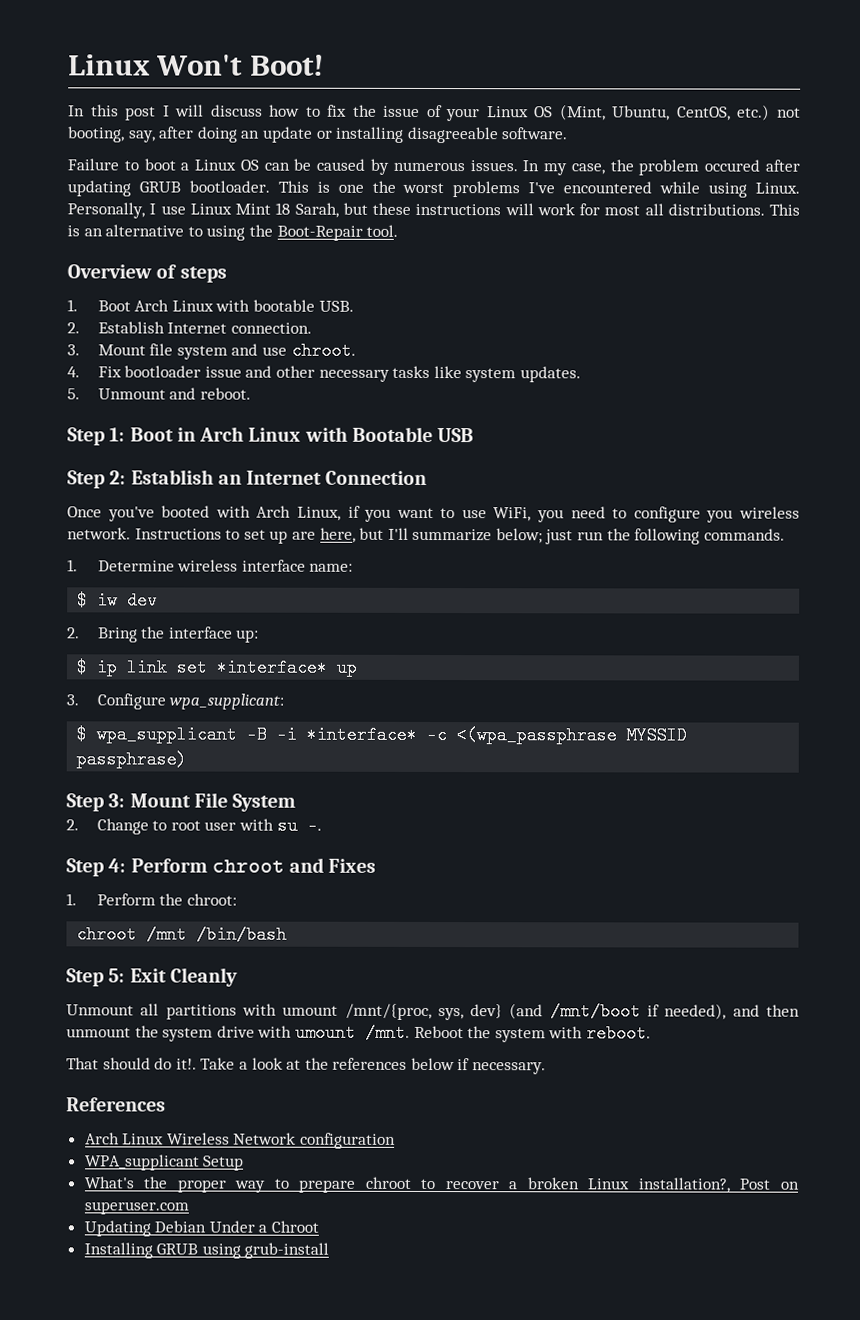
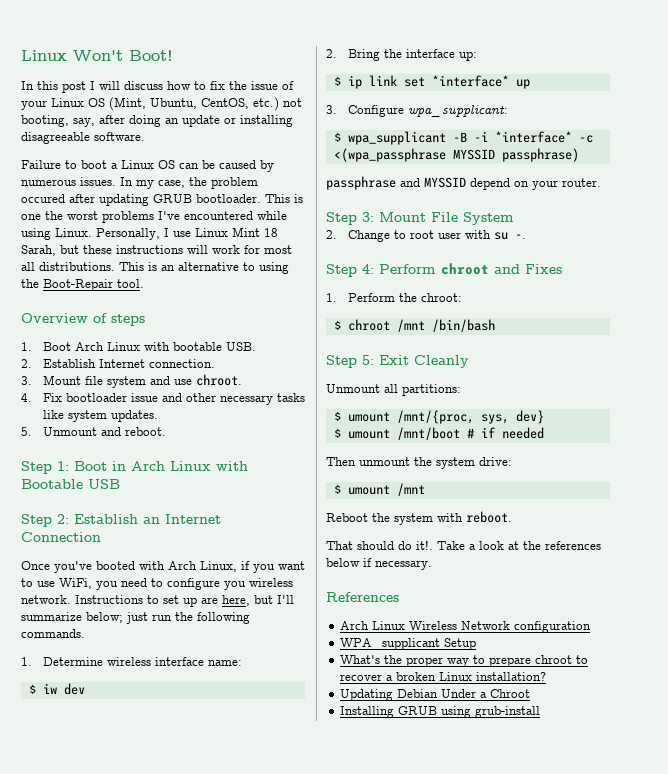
+ passphrase and MYSSID depend on your router.
- chroot /mnt /bin/bash
+ $ chroot /mnt /bin/bash
- Unmount all partitions with umount /mnt/{proc, sys, dev} (and /mnt/boot if needed), and then unmount the system drive with umount /mnt. Reboot the system with reboot.
+ Unmount all partitions:
+ $ umount /mnt/{proc, sys, dev}
+ $ umount /mnt/boot # if needed
+ Then unmount the system drive:
+ $ umount /mnt
+ Reboot the system with reboot.
- What's the proper way to prepare chroot to recover a broken Linux installation?, Post on superuser.com
+ What's the proper way to prepare chroot to recover a broken Linux installation?

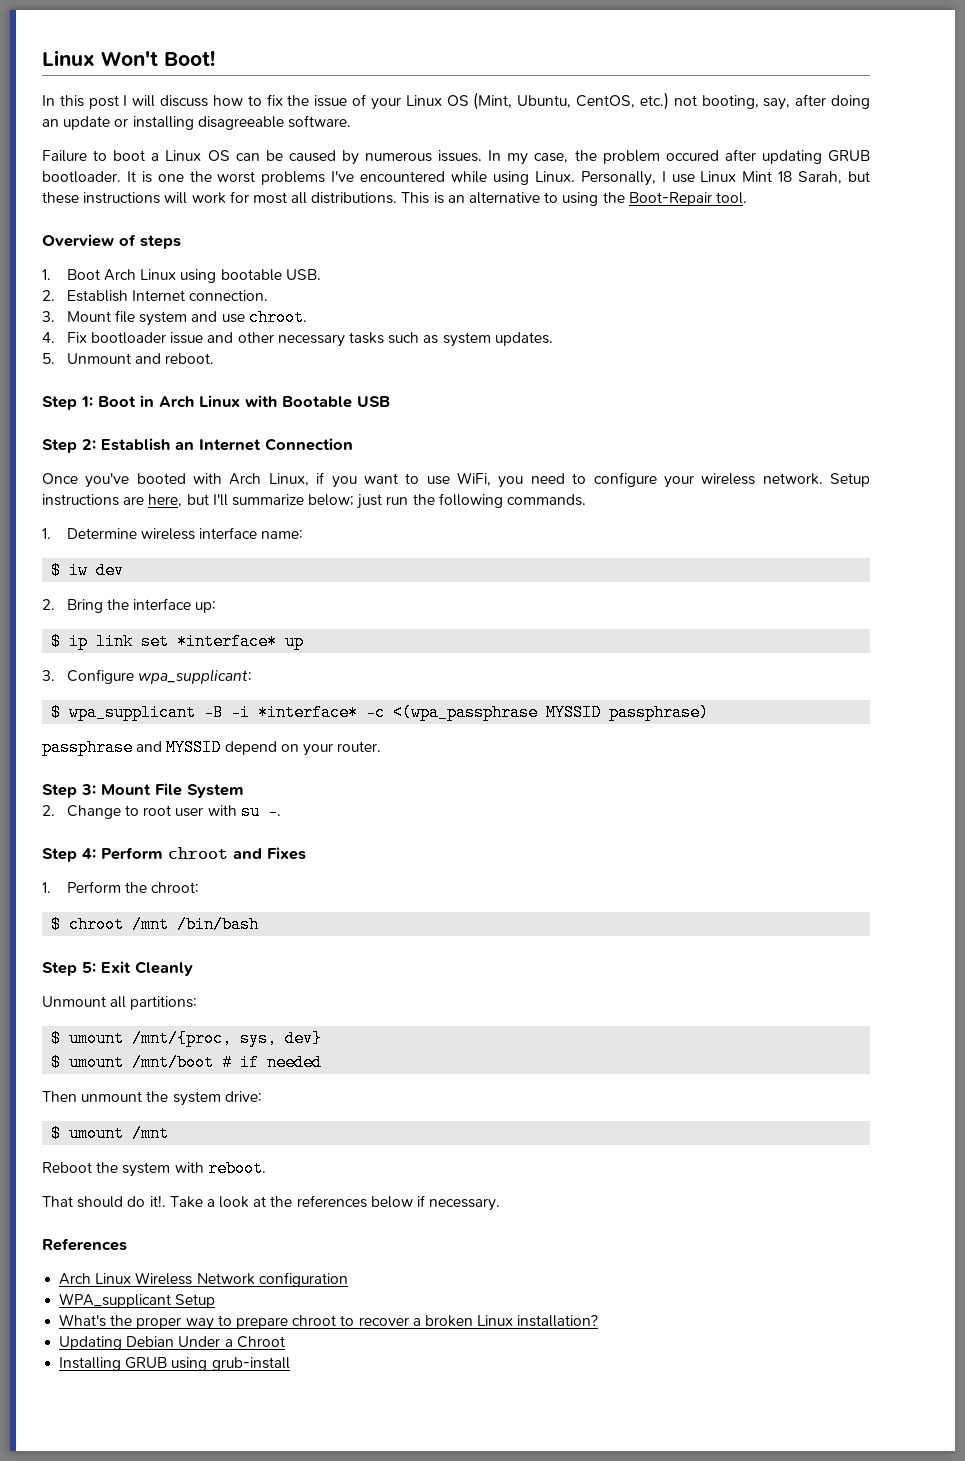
- This is one the worst problems I've encountered while using Linux.
+ It is one the worst problems I've encountered while using Linux.
- 1. Boot Arch Linux with bootable USB.
+ 1. Boot Arch Linux using bootable USB.
- 4. Fix bootloader issue and other necessary tasks like system updates.
+ 4. Fix bootloader issue and other necessary tasks such as system updates.
- Once you've booted with Arch Linux, if you want to use WiFi, you need to configure you wireless network.
+ Once you've booted with Arch Linux, if you want to use WiFi, you need to configure your wireless network.
- Instructions to set up are here, but I'll summarize below; just run the following commands.
+ Setup instructions are here, but I'll summarize below; just run the following commands.

